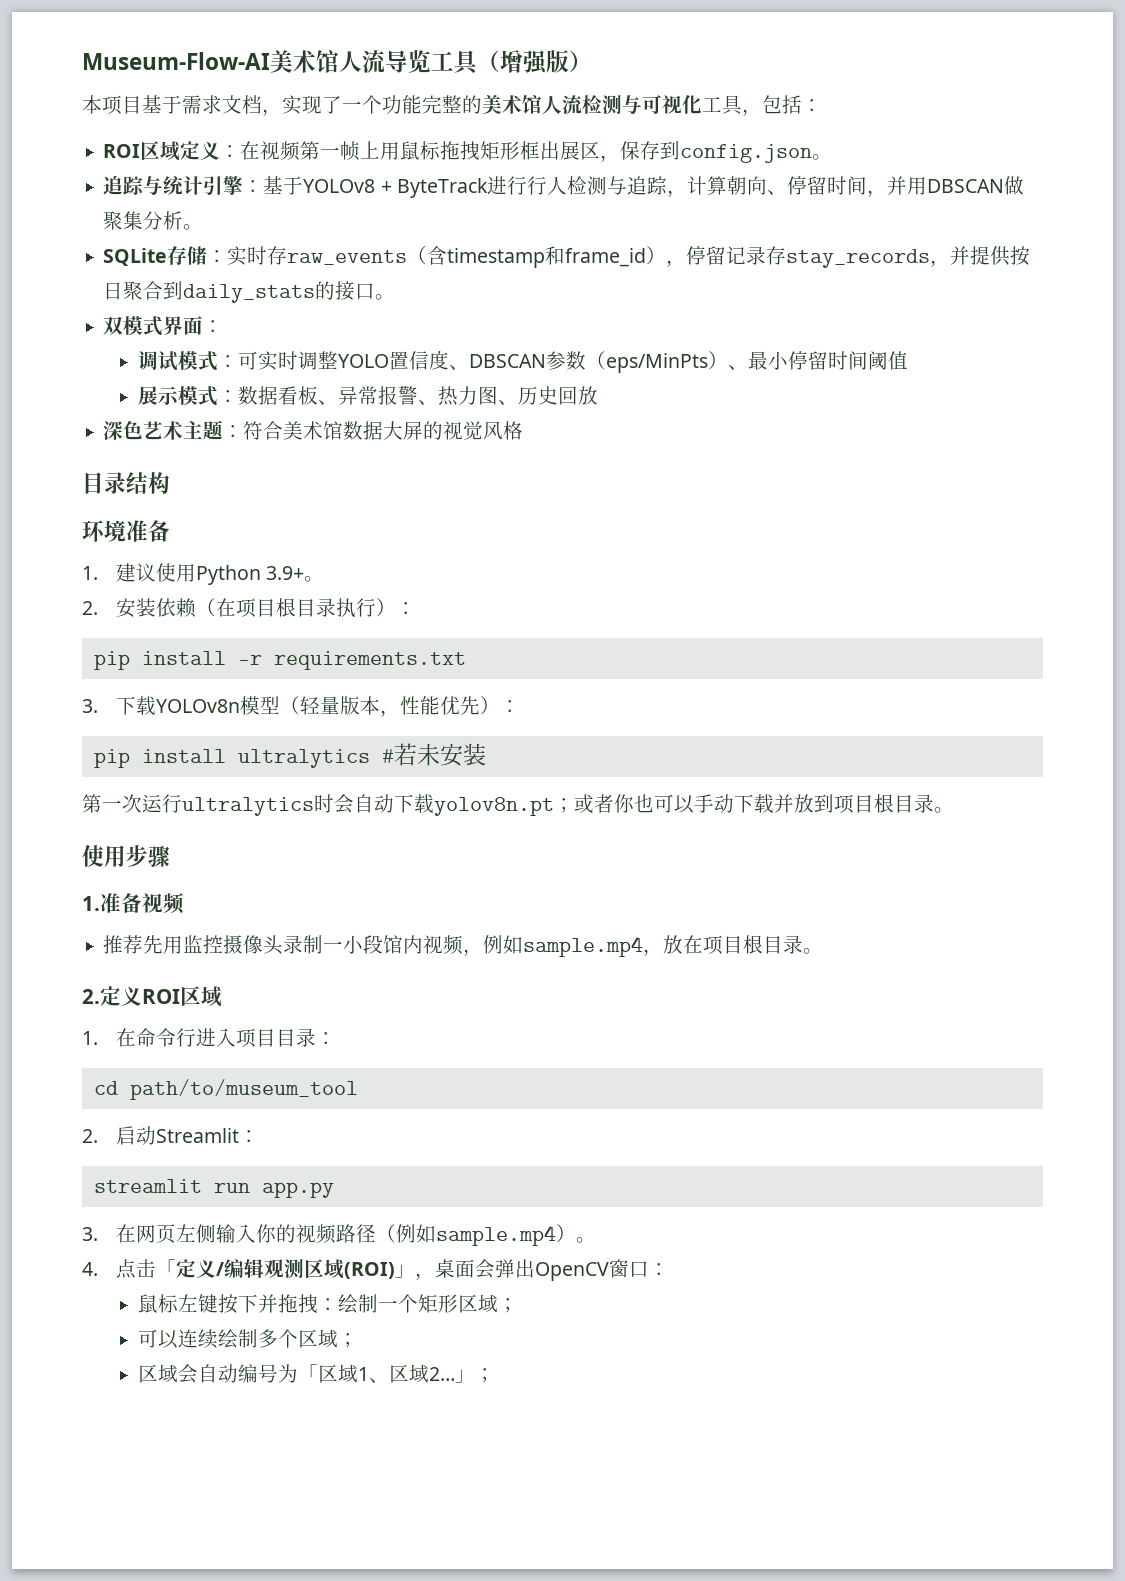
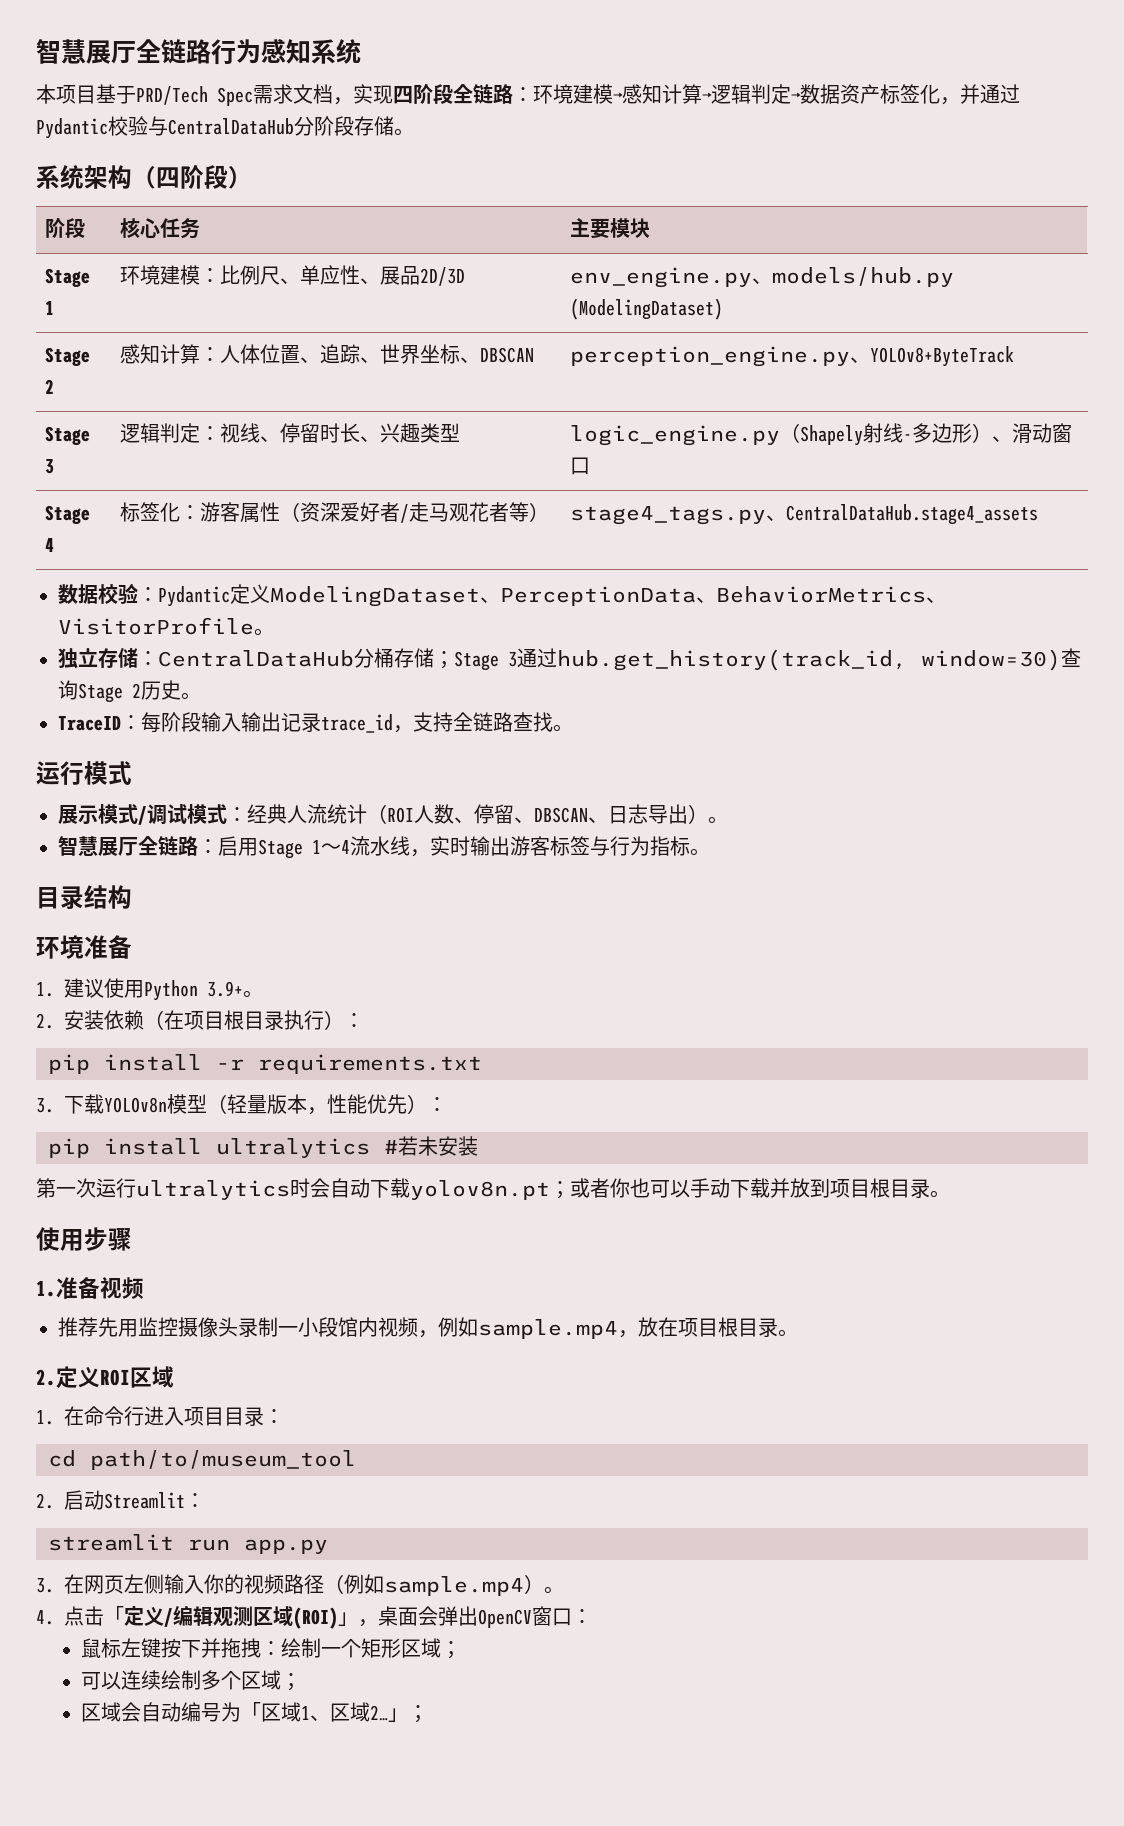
- Museum-Flow-AI美术馆人流导览工具（增强版）
+ 智慧展厅全链路行为感知系统
- 本项目基于需求文档，实现了一个功能完整的美术馆人流检测与可视化工具，包括：
- ROI区域定义：在视频第一帧上用鼠标拖拽矩形框出展区，保存到config.json。
- 追踪与统计引擎：基于YOLOv8 + ByteTrack进行行人检测与追踪，计算朝向、停留时间，并用DBSCAN做聚集分析。
- SQLite存储：实时存raw_events（含timestamp和frame_id），停留记录存stay_records，并提供按日聚合到daily_stats的接口。
- 双模式界面：
- 调试模式：可实时调整YOLO置信度、DBSCAN参数（eps/MinPts）、最小停留时间阈值
- 展示模式：数据看板、异常报警、热力图、历史回放
- 深色艺术主题：符合美术馆数据大屏的视觉风格
+ 本项目基于PRD/Tech Spec需求文档，实现四阶段全链路：环境建模→感知计算→逻辑判定→数据资产标签化，并通过Pydantic校验与CentralDataHub分阶段存储。
+ 系统架构（四阶段）
+ 阶段 | 核心任务 | 主要模块
+ Stage 1 | 环境建模：比例尺、单应性、展品2D/3D | env_engine.py、models/hub.py (ModelingDataset)
+ Stage 2 | 感知计算：人体位置、追踪、世界坐标、DBSCAN | perception_engine.py、YOLOv8+ByteTrack
+ Stage 3 | 逻辑判定：视线、停留时长、兴趣类型 | logic_engine.py（Shapely射线-多边形）、滑动窗口
+ Stage 4 | 标签化：游客属性（资深爱好者/走马观花者等） | stage4_tags.py、CentralDataHub.stage4_assets
+ 数据校验：Pydantic定义ModelingDataset、PerceptionData、BehaviorMetrics、VisitorProfile。
+ 独立存储：CentralDataHub分桶存储；Stage 3通过hub.get_history(track_id, window=30)查询Stage 2历史。
+ TraceID：每阶段输入输出记录trace_id，支持全链路查找。
+ 运行模式
+ 展示模式/调试模式：经典人流统计（ROI人数、停留、DBSCAN、日志导出）。
+ 智慧展厅全链路：启用Stage 1～4流水线，实时输出游客标签与行为指标。

